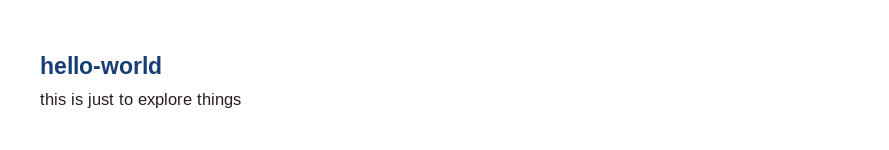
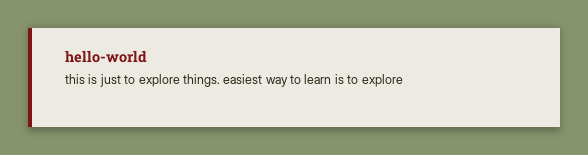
- this is just to explore things
+ this is just to explore things. easiest way to learn is to explore

